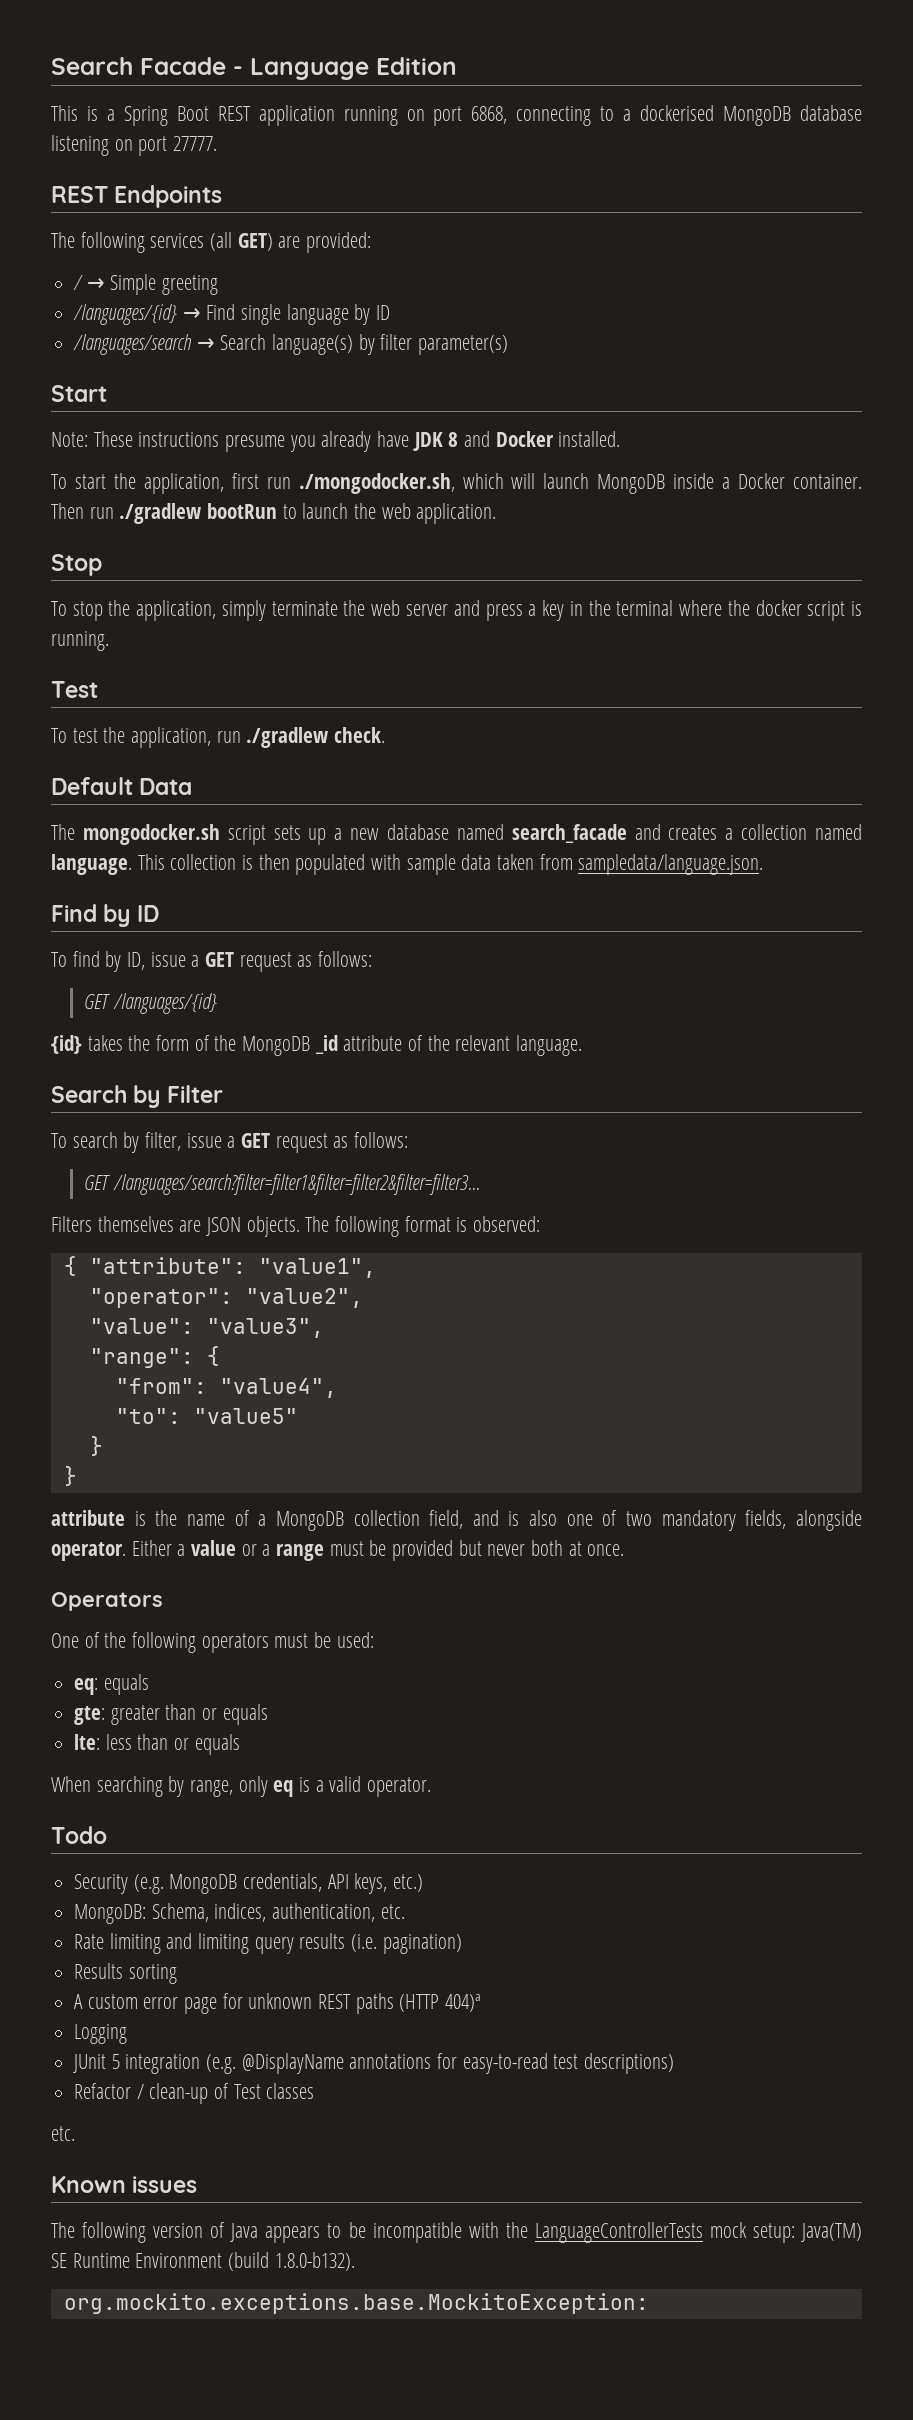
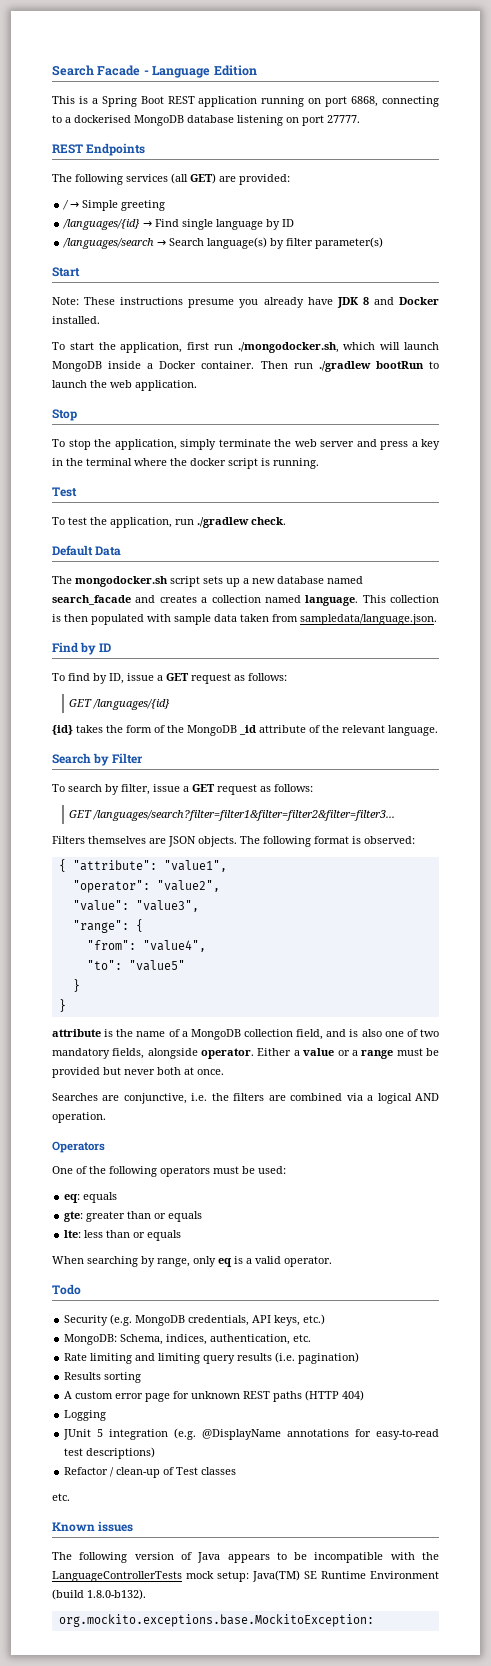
+ Searches are conjunctive, i.e. the filters are combined via a logical AND operation.
- A custom error page for unknown REST paths (HTTP 404)ª
+ A custom error page for unknown REST paths (HTTP 404)

